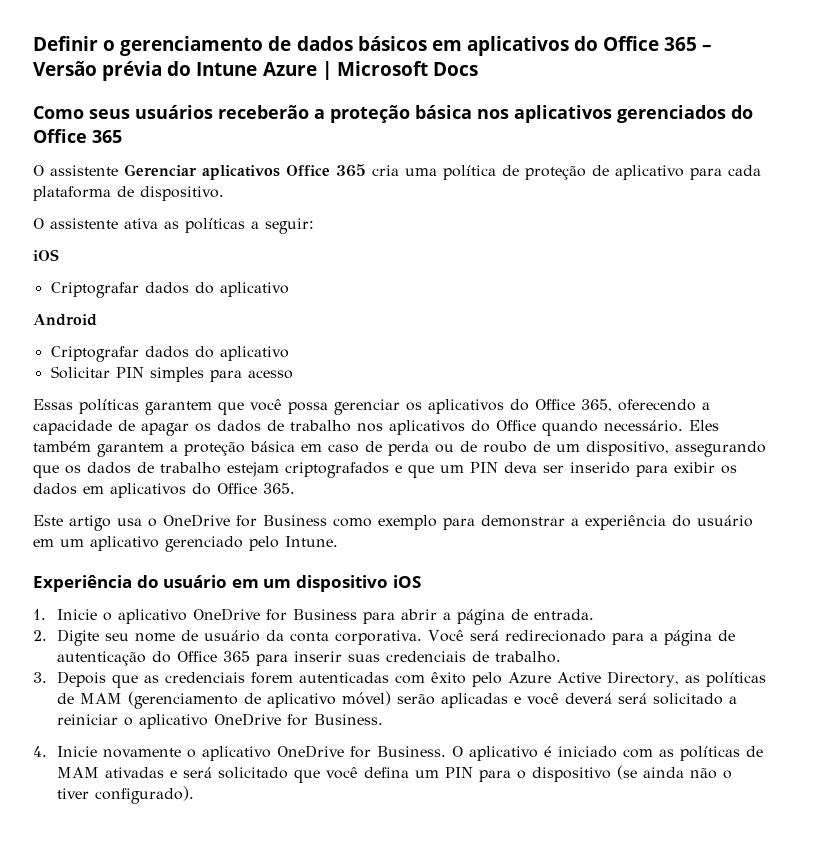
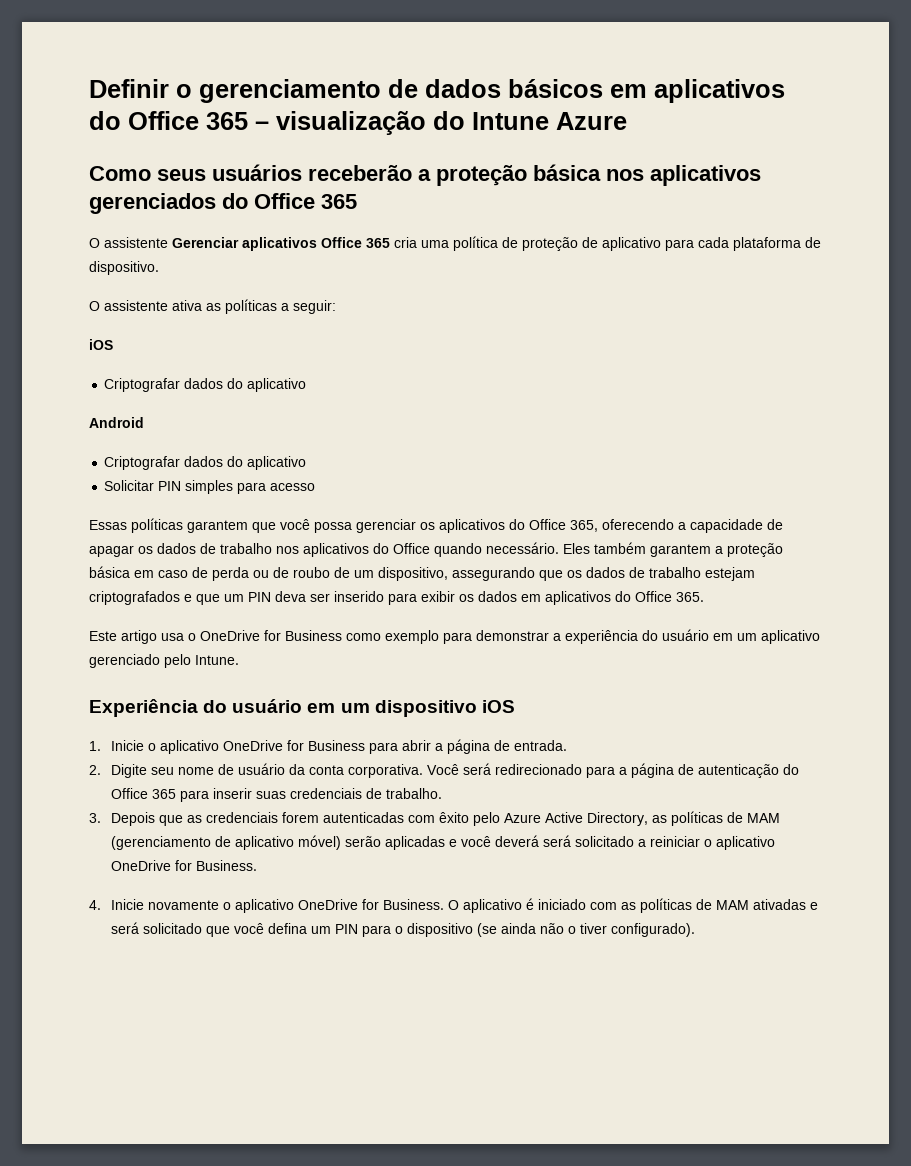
- Definir o gerenciamento de dados básicos em aplicativos do Office 365 – Versão prévia do Intune Azure | Microsoft Docs
+ Definir o gerenciamento de dados básicos em aplicativos do Office 365 – visualização do Intune Azure

